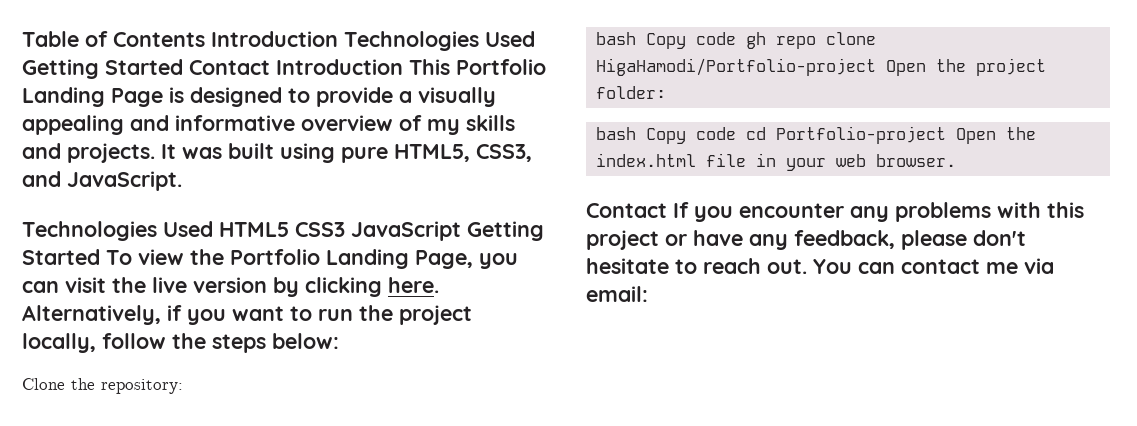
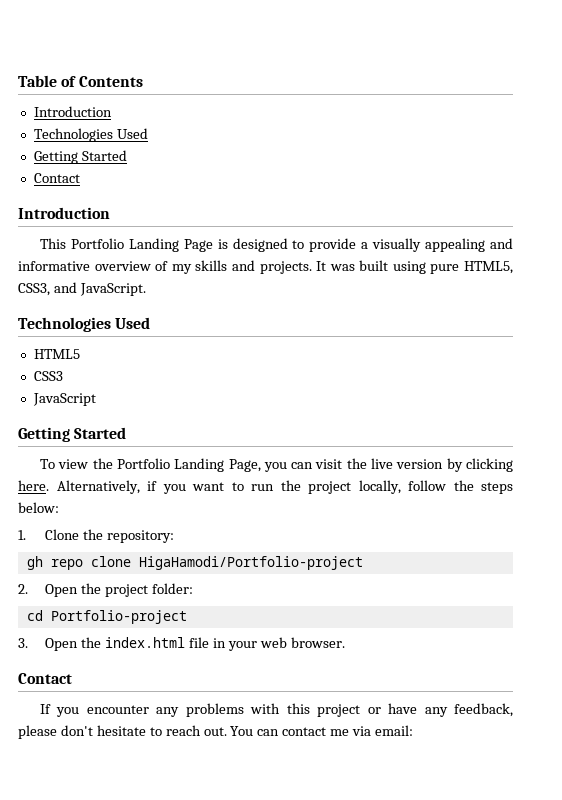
- Table of Contents Introduction Technologies Used Getting Started Contact Introduction This Portfolio Landing Page is designed to provide a visually appealing and informative overview of my skills and projects.
+ Table of Contents
+ Introduction
+ Technologies Used
+ Getting Started
+ Contact
+ Introduction
+ This Portfolio Landing Page is designed to provide a visually appealing and informative overview of my skills and projects.
  It was built using pure HTML5, CSS3, and JavaScript.
- Technologies Used HTML5 CSS3 JavaScript Getting Started To view the Portfolio Landing Page, you can visit the live version by clicking here.
+ Technologies Used
+ HTML5
+ CSS3
+ JavaScript
+ Getting Started
+ To view the Portfolio Landing Page, you can visit the live version by clicking here.
- Clone the repository:
+ 1. Clone the repository:
- bash Copy code gh repo clone HigaHamodi/Portfolio-project Open the project folder:
+ gh repo clone HigaHamodi/Portfolio-project
+ 2. Open the project folder:
- bash Copy code cd Portfolio-project Open the index.html file in your web browser.
- Contact If you encounter any problems with this project or have any feedback, please don't hesitate to reach out.
+ cd Portfolio-project
+ 3. Open the index.html file in your web browser.
+ Contact
+ If you encounter any problems with this project or have any feedback, please don't hesitate to reach out.

